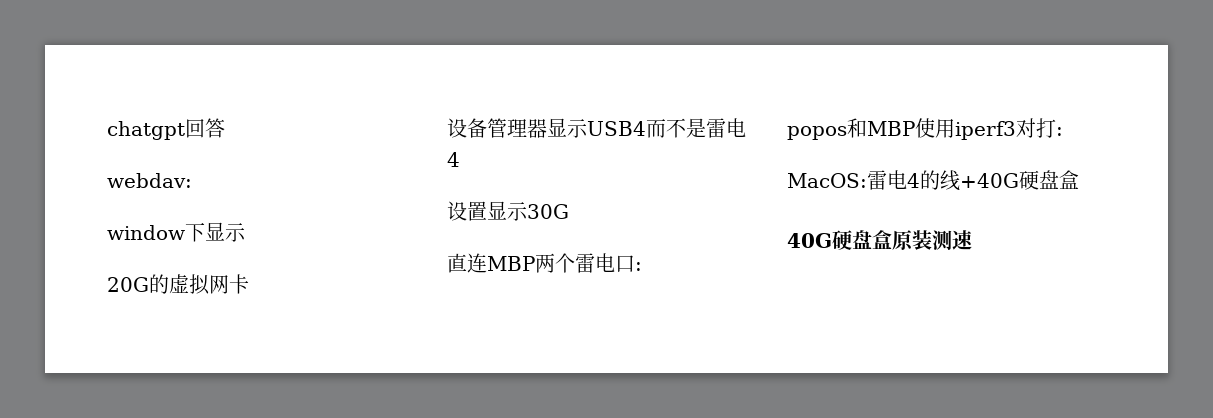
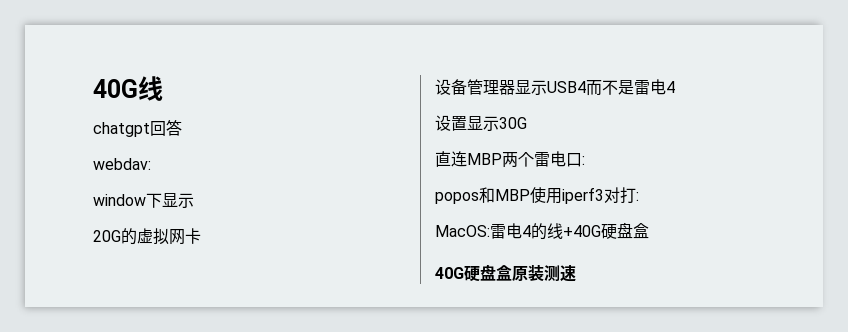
+ 40G线

